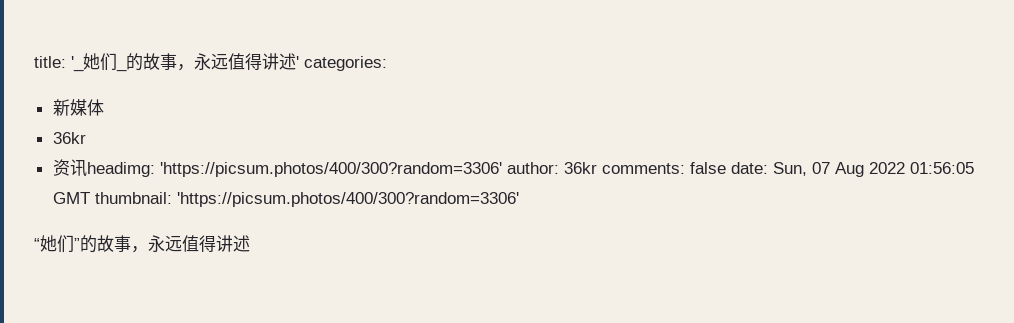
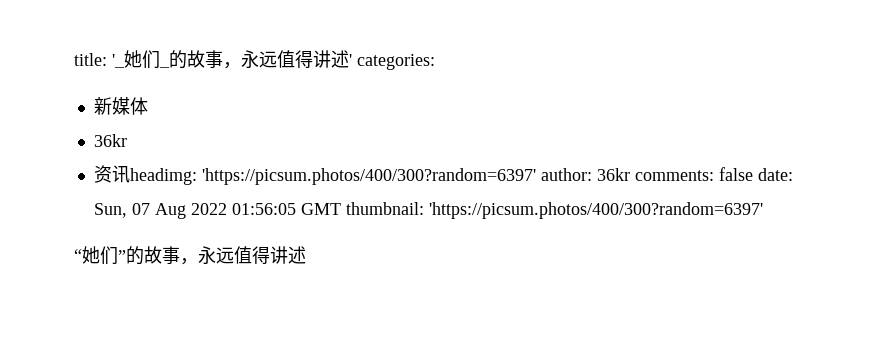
- 资讯headimg: 'https://picsum.photos/400/300?random=3306' author: 36kr comments: false date: Sun, 07 Aug 2022 01:56:05 GMT thumbnail: 'https://picsum.photos/400/300?random=3306'
+ 资讯headimg: 'https://picsum.photos/400/300?random=6397' author: 36kr comments: false date: Sun, 07 Aug 2022 01:56:05 GMT thumbnail: 'https://picsum.photos/400/300?random=6397'

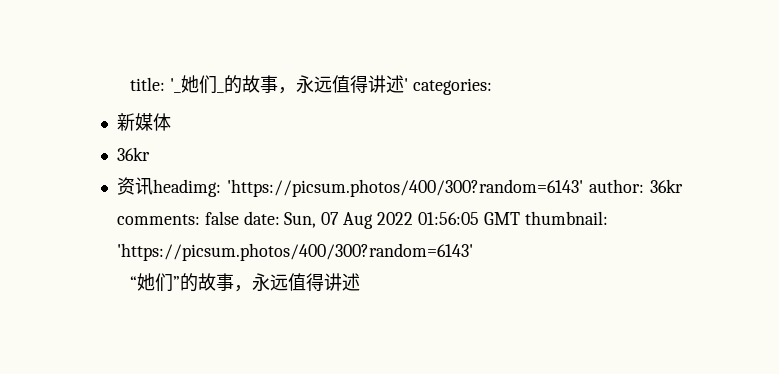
- 资讯headimg: 'https://picsum.photos/400/300?random=6397' author: 36kr comments: false date: Sun, 07 Aug 2022 01:56:05 GMT thumbnail: 'https://picsum.photos/400/300?random=6397'
+ 资讯headimg: 'https://picsum.photos/400/300?random=6143' author: 36kr comments: false date: Sun, 07 Aug 2022 01:56:05 GMT thumbnail: 'https://picsum.photos/400/300?random=6143'

